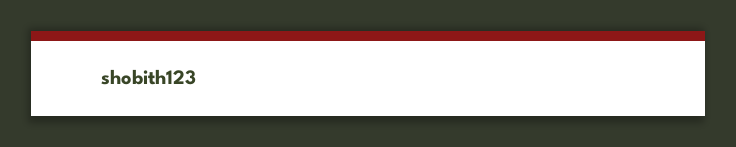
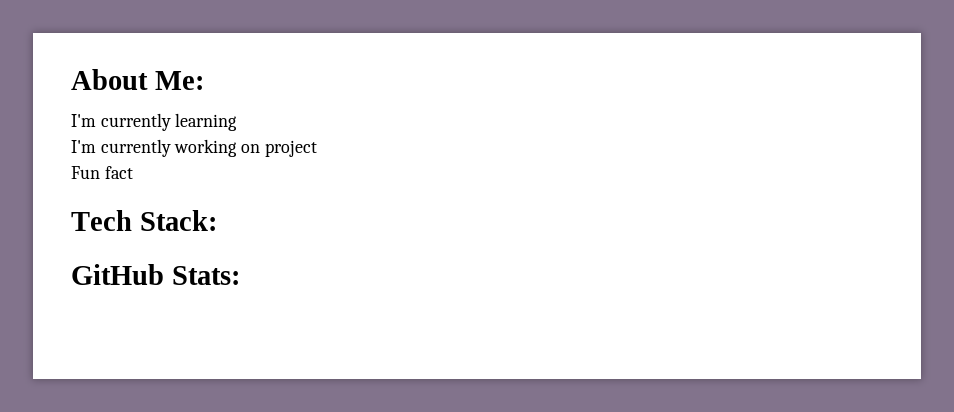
- shobith123
+ About Me:
+ I'm currently learning
+ I'm currently working on project
+ Fun fact
+ Tech Stack:
+ GitHub Stats:

